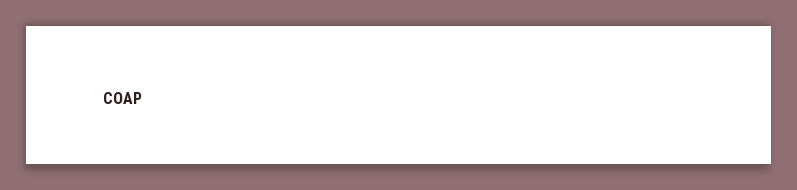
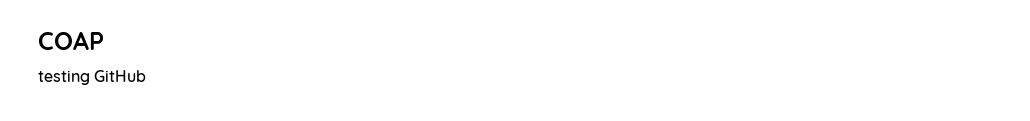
+ testing GitHub

